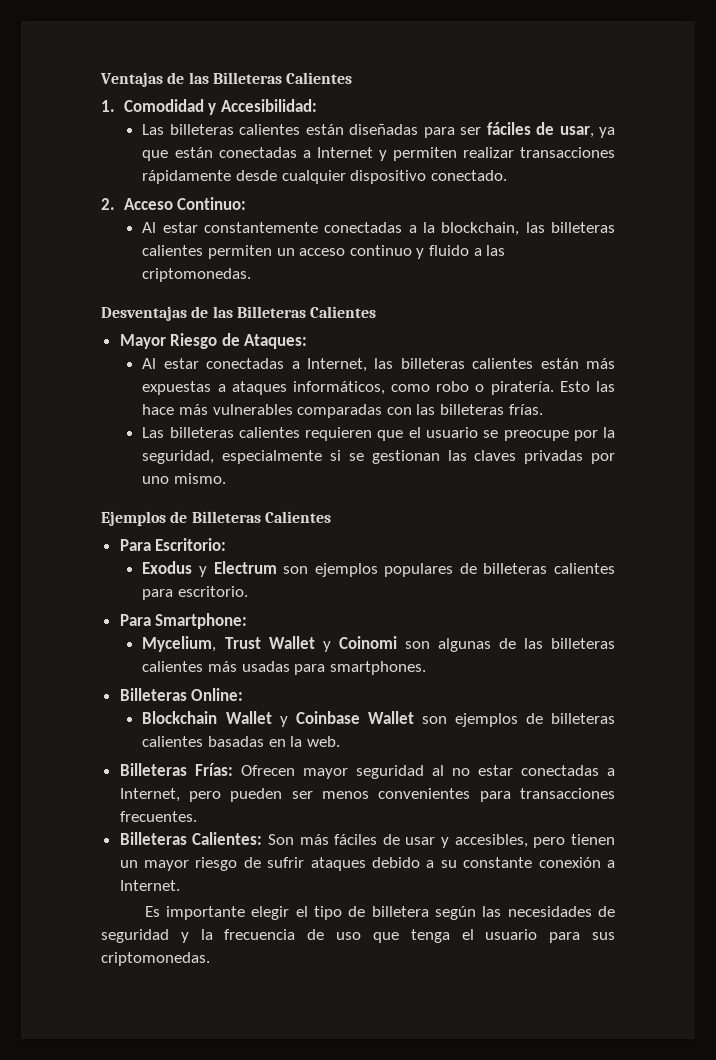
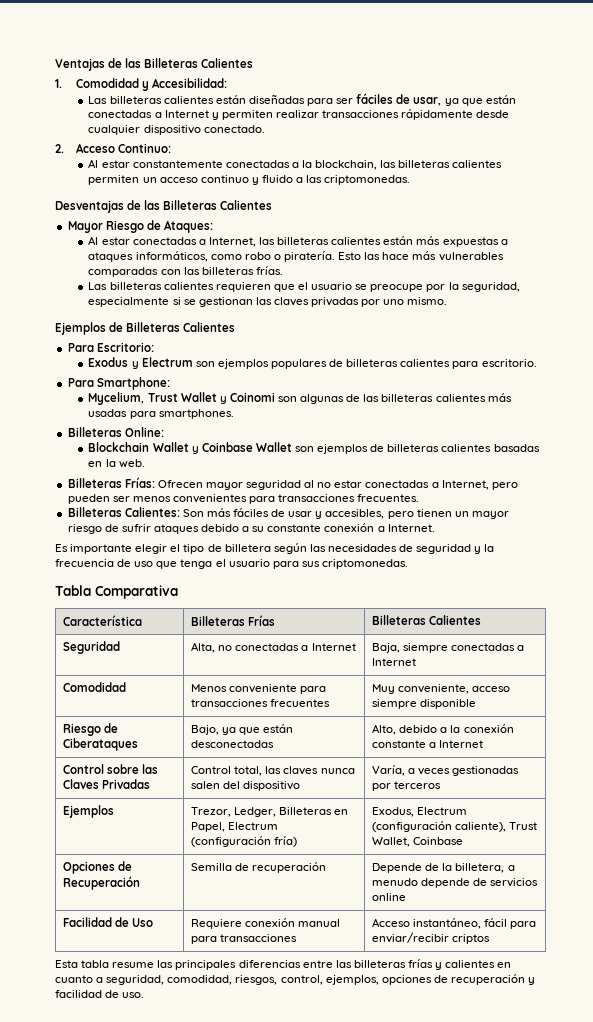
+ Tabla Comparativa
+ Característica | Billeteras Frías | Billeteras Calientes
+ Seguridad | Alta, no conectadas a Internet | Baja, siempre conectadas a Internet
+ Comodidad | Menos conveniente para transacciones frecuentes | Muy conveniente, acceso siempre disponible
+ Riesgo de Ciberataques | Bajo, ya que están desconectadas | Alto, debido a la conexión constante a Internet
+ Control sobre las Claves Privadas | Control total, las claves nunca salen del dispositivo | Varía, a veces gestionadas por terceros
+ Ejemplos | Trezor, Ledger, Billeteras en Papel, Electrum (configuración fría) | Exodus, Electrum (configuración caliente), Trust Wallet, Coinbase
+ Opciones de Recuperación | Semilla de recuperación | Depende de la billetera, a menudo depende de servicios online
+ Facilidad de Uso | Requiere conexión manual para transacciones | Acceso instantáneo, fácil para enviar/recibir criptos
+ Esta tabla resume las principales diferencias entre las billeteras frías y calientes en cuanto a seguridad, comodidad, riesgos, control, ejemplos, opciones de recuperación y facilidad de uso.

